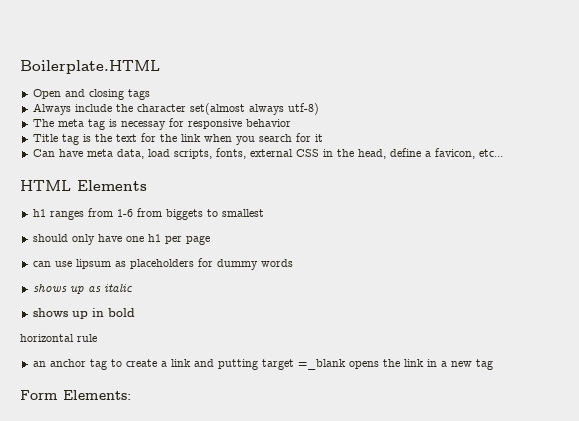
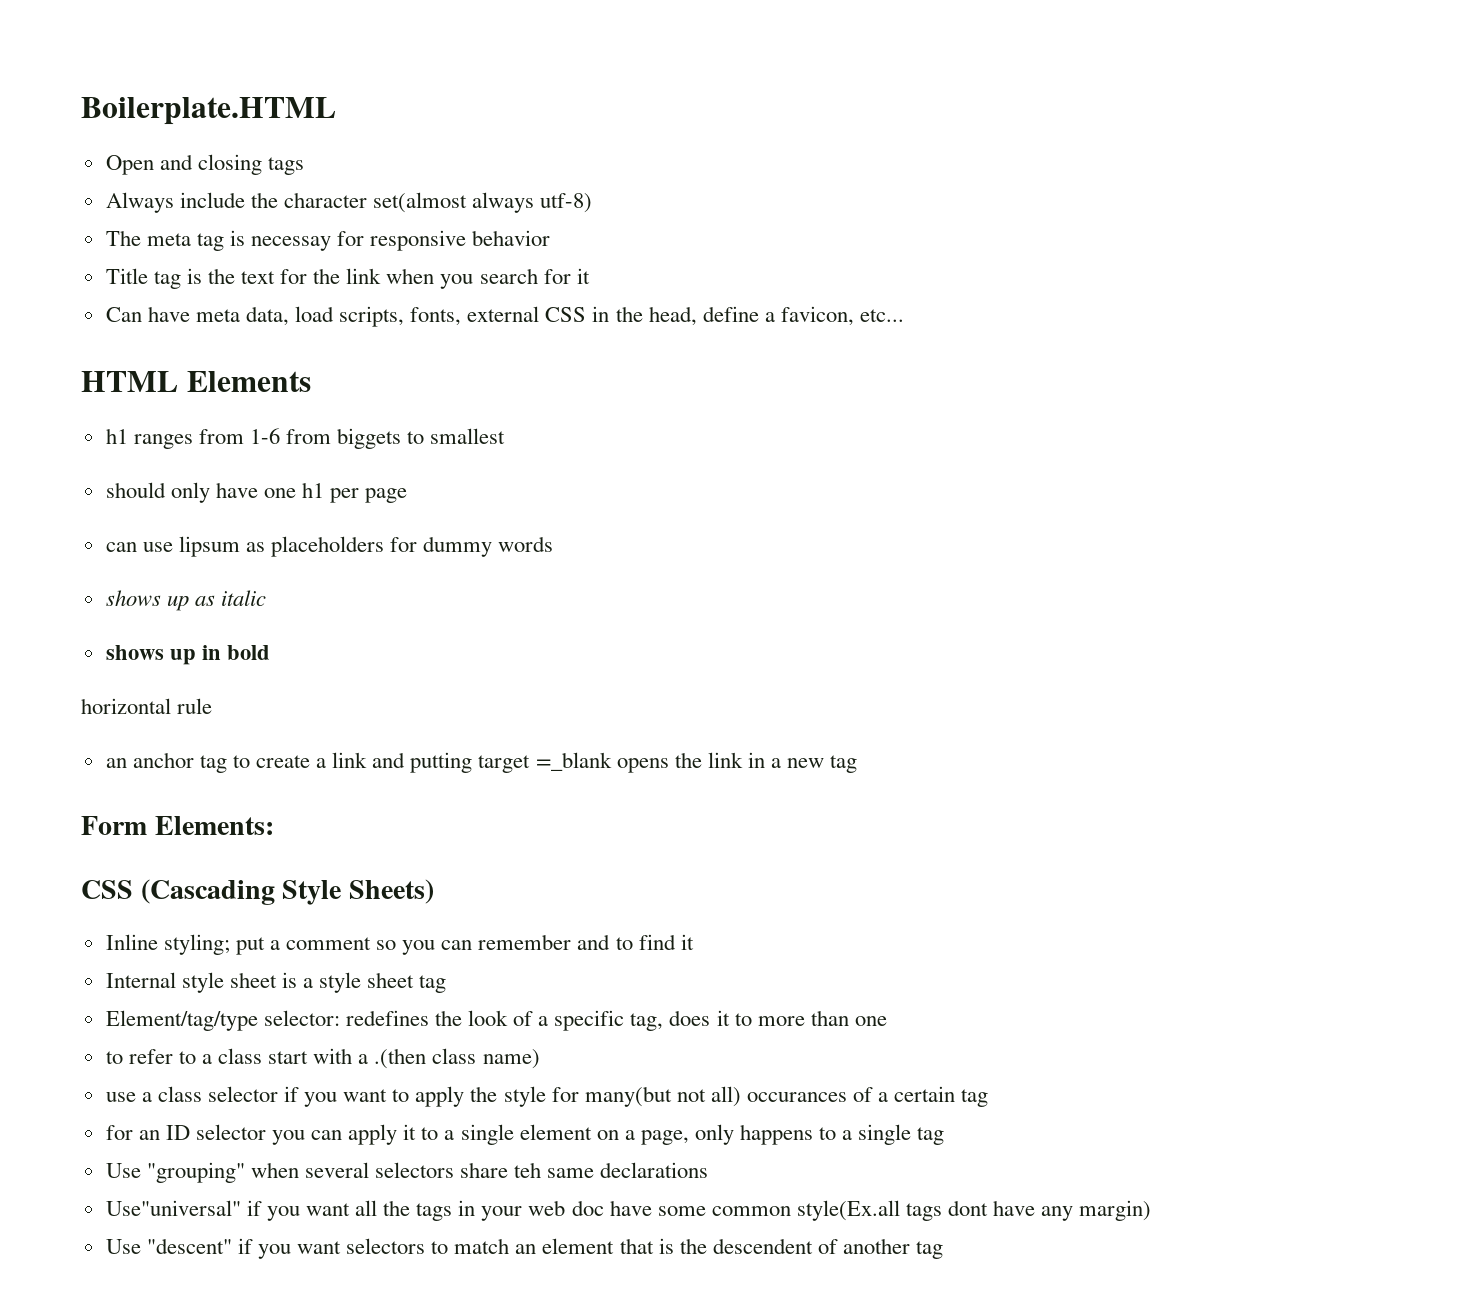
+ CSS (Cascading Style Sheets)
+ Inline styling; put a comment so you can remember and to find it
+ Internal style sheet is a style sheet tag
+ Element/tag/type selector: redefines the look of a specific tag, does it to more than one
+ to refer to a class start with a .(then class name)
+ use a class selector if you want to apply the style for many(but not all) occurances of a certain tag
+ for an ID selector you can apply it to a single element on a page, only happens to a single tag
+ Use "grouping" when several selectors share teh same declarations
+ Use"universal" if you want all the tags in your web doc have some common style(Ex.all tags dont have any margin)
+ Use "descent" if you want selectors to match an element that is the descendent of another tag

